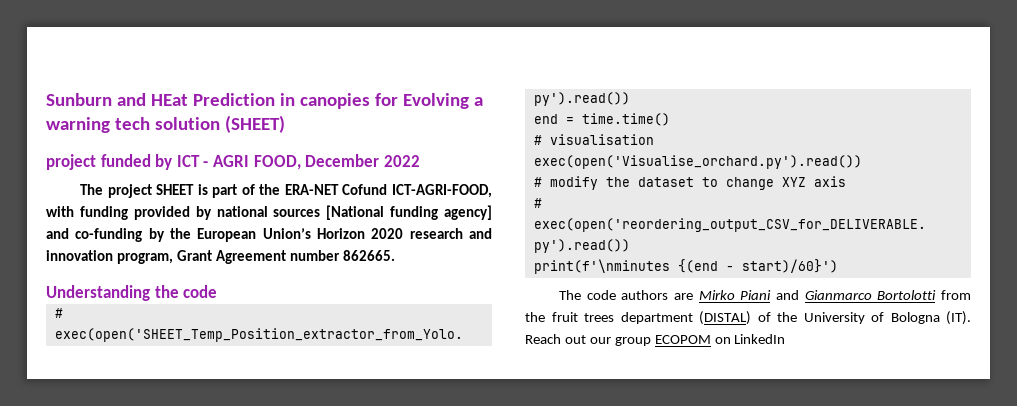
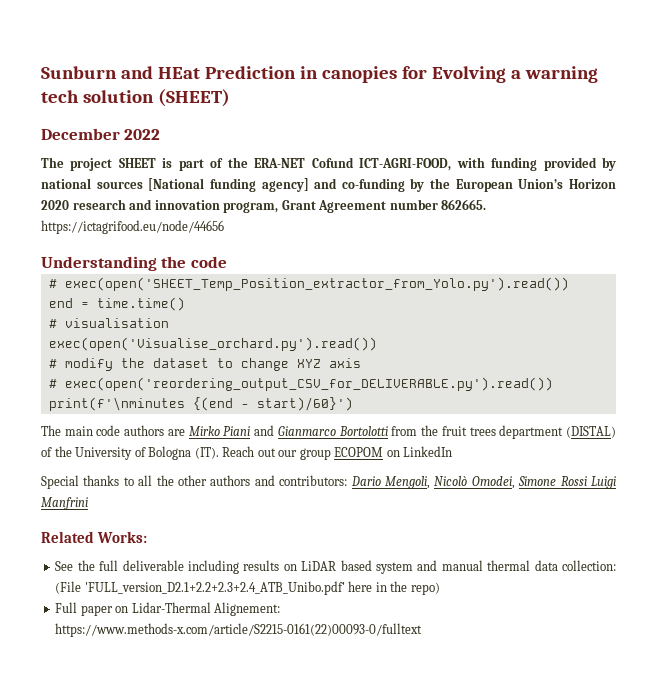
- project funded by ICT - AGRI FOOD, December 2022
+ December 2022
- The project SHEET is part of the ERA-NET Cofund ICT-AGRI-FOOD, with funding provided by national sources [National funding agency] and co-funding by the European Union’s Horizon 2020 research and innovation program, Grant Agreement number 862665.
+ The project SHEET is part of the ERA-NET Cofund ICT-AGRI-FOOD, with funding provided by national sources [National funding agency] and co-funding by the European Union’s Horizon 2020 research and innovation program, Grant Agreement number 862665. https://ictagrifood.eu/node/44656
- The code authors are Mirko Piani and Gianmarco Bortolotti from the fruit trees department (DISTAL) of the University of Bologna (IT). Reach out our group ECOPOM on LinkedIn
+ The main code authors are Mirko Piani and Gianmarco Bortolotti from the fruit trees department (DISTAL) of the University of Bologna (IT). Reach out our group ECOPOM on LinkedIn
+ Special thanks to all the other authors and contributors: Dario Mengoli, Nicolò Omodei, Simone Rossi Luigi Manfrini
+ Related Works:
+ See the full deliverable including results on LiDAR based system and manual thermal data collection: (File 'FULL_version_D2.1+2.2+2.3+2.4_ATB_Unibo.pdf' here in the repo)
+ Full paper on Lidar-Thermal Alignement: https://www.methods-x.com/article/S2215-0161(22)00093-0/fulltext

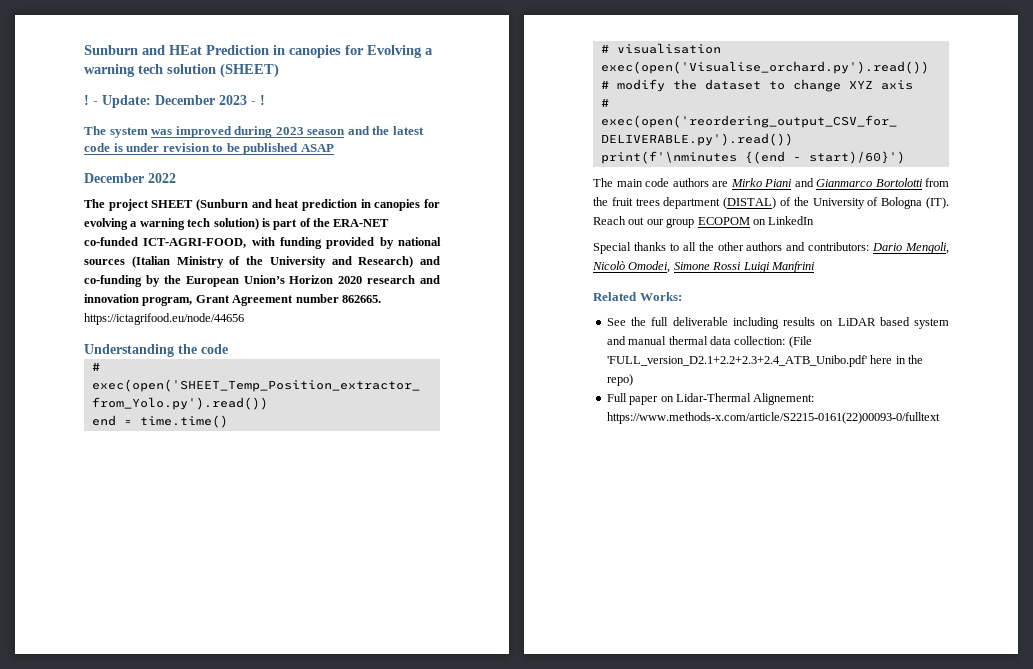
+ ! - Update: December 2023 - !
+ The system was improved during 2023 season and the latest code is under revision to be published ASAP
- The project SHEET is part of the ERA-NET Cofund ICT-AGRI-FOOD, with funding provided by national sources [National funding agency] and co-funding by the European Union’s Horizon 2020 research and innovation program, Grant Agreement number 862665. https://ictagrifood.eu/node/44656
+ The project SHEET (Sunburn and heat prediction in canopies for evolving a warning tech solution) is part of the ERA-NET co-funded ICT-AGRI-FOOD, with funding provided by national sources (Italian Ministry of the University and Research) and co-funding by the European Union’s Horizon 2020 research and innovation program, Grant Agreement number 862665. https://ictagrifood.eu/node/44656

